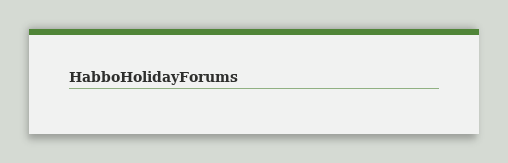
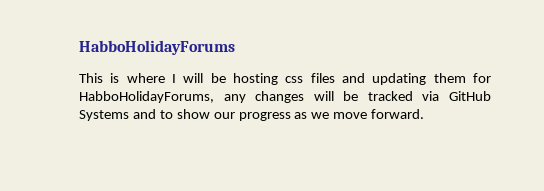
+ This is where I will be hosting css files and updating them for HabboHolidayForums, any changes will be tracked via GitHub Systems and to show our progress as we move forward.

